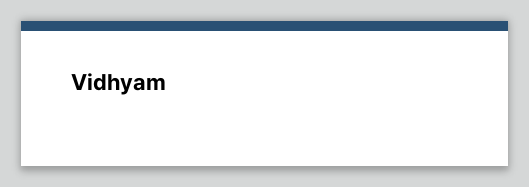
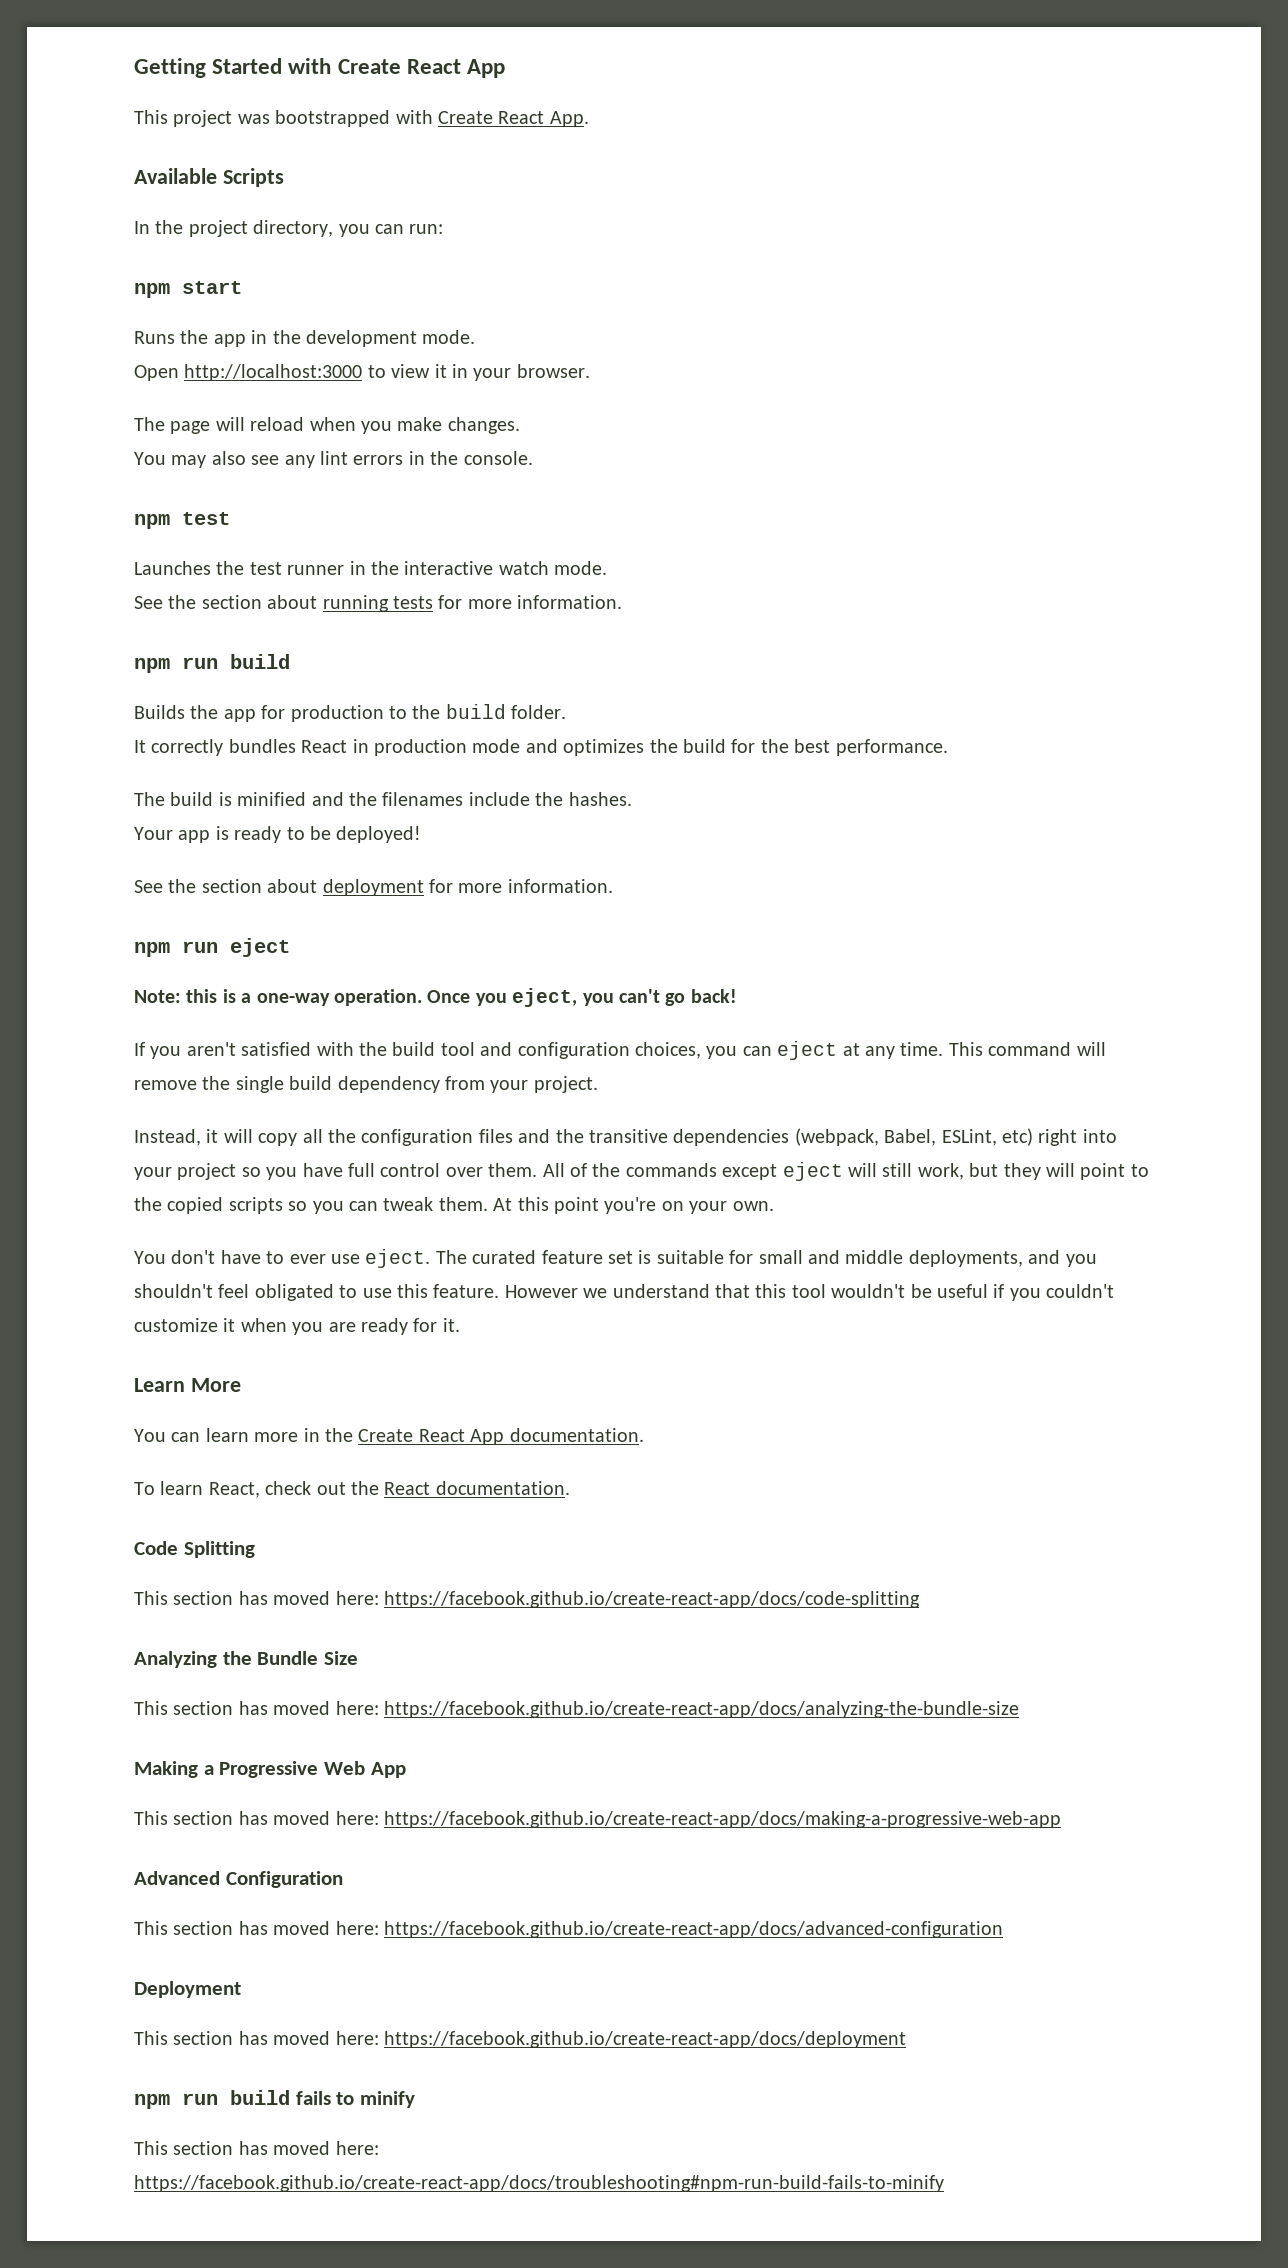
- Vidhyam
+ Getting Started with Create React App
+ This project was bootstrapped with Create React App.
+ Available Scripts
+ In the project directory, you can run:
+ npm start
+ Runs the app in the development mode.
+ Open http://localhost:3000 to view it in your browser.
+ The page will reload when you make changes.
+ You may also see any lint errors in the console.
+ npm test
+ Launches the test runner in the interactive watch mode.
+ See the section about running tests for more information.
+ npm run build
+ Builds the app for production to the build folder.
+ It correctly bundles React in production mode and optimizes the build for the best performance.
+ The build is minified and the filenames include the hashes.
+ Your app is ready to be deployed!
+ See the section about deployment for more information.
+ npm run eject
+ Note: this is a one-way operation. Once you eject, you can't go back!
+ If you aren't satisfied with the build tool and configuration choices, you can eject at any time. This command will remove the single build dependency from your project.
+ Instead, it will copy all the configuration files and the transitive dependencies (webpack, Babel, ESLint, etc) right into your project so you have full control over them. All of the commands except eject will still work, but they will point to the copied scripts so you can tweak them. At this point you're on your own.
+ You don't have to ever use eject. The curated feature set is suitable for small and middle deployments, and you shouldn't feel obligated to use this feature. However we understand that this tool wouldn't be useful if you couldn't customize it when you are ready for it.
+ Learn More
+ You can learn more in the Create React App documentation.
+ To learn React, check out the React documentation.
+ Code Splitting
+ This section has moved here: https://facebook.github.io/create-react-app/docs/code-splitting
+ Analyzing the Bundle Size
+ This section has moved here: https://facebook.github.io/create-react-app/docs/analyzing-the-bundle-size
+ Making a Progressive Web App
+ This section has moved here: https://facebook.github.io/create-react-app/docs/making-a-progressive-web-app
+ Advanced Configuration
+ This section has moved here: https://facebook.github.io/create-react-app/docs/advanced-configuration
+ Deployment
+ This section has moved here: https://facebook.github.io/create-react-app/docs/deployment
+ npm run build fails to minify
+ This section has moved here: https://facebook.github.io/create-react-app/docs/troubleshooting#npm-run-build-fails-to-minify

